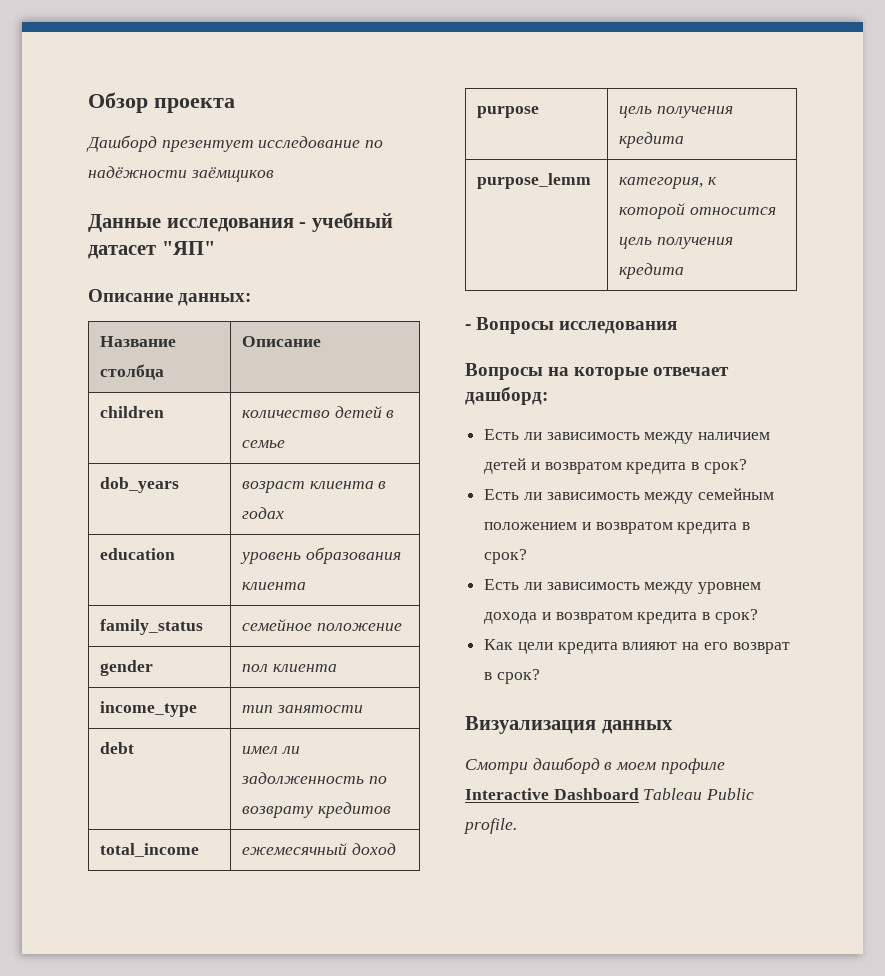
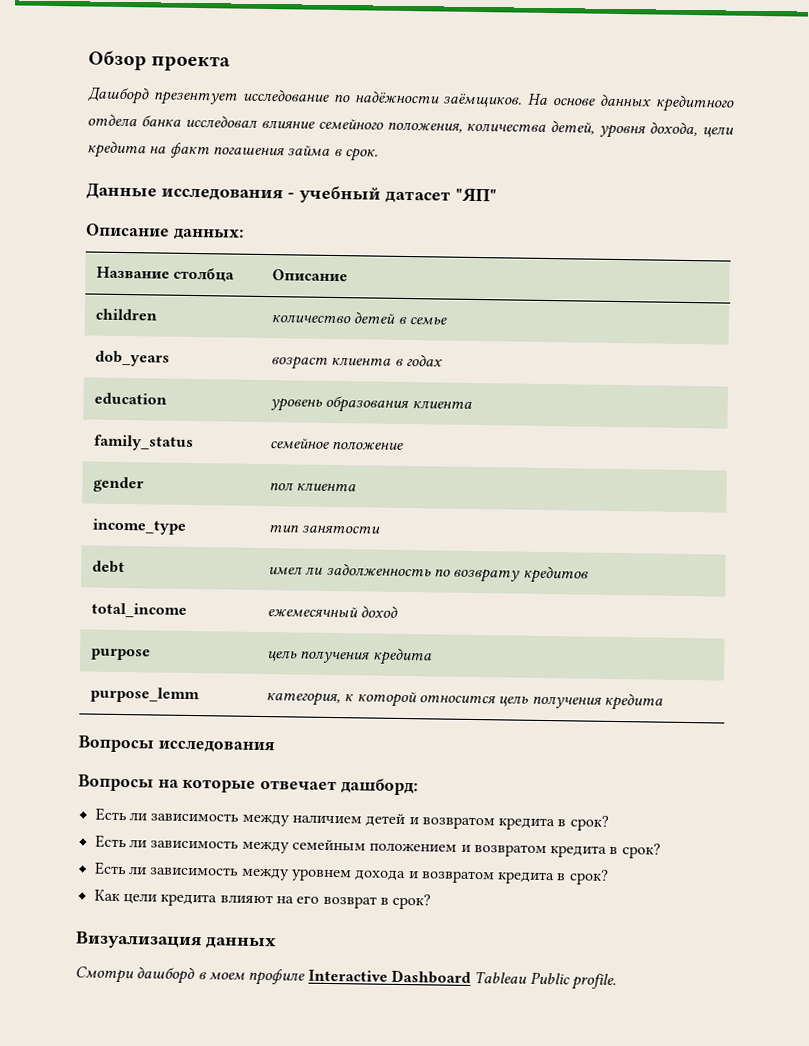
- Дашборд презентует исследование по надёжности заёмщиков
+ Дашборд презентует исследование по надёжности заёмщиков. На основе данных кредитного отдела банка исследовал влияние семейного положения, количества детей, уровня дохода, цели кредита на факт погашения займа в срок.
- - Вопросы исследования
+ Вопросы исследования

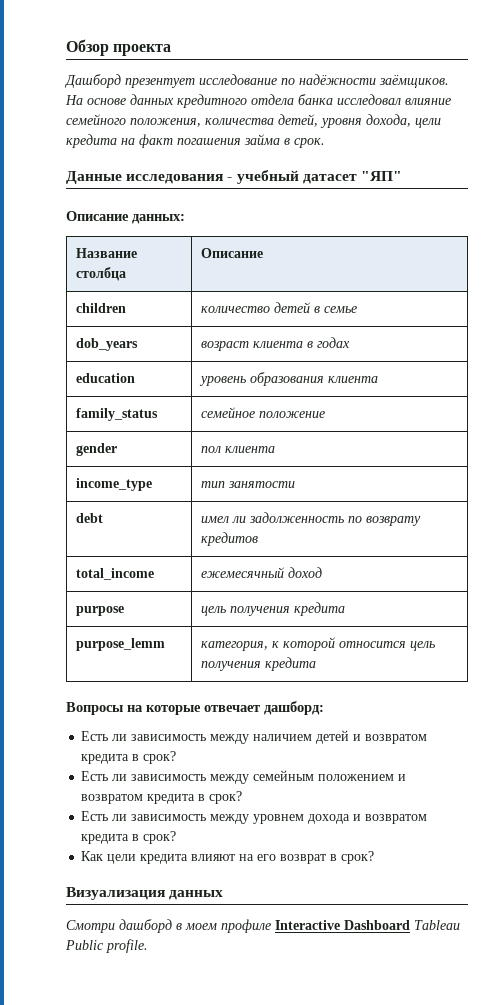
- Вопросы исследования

